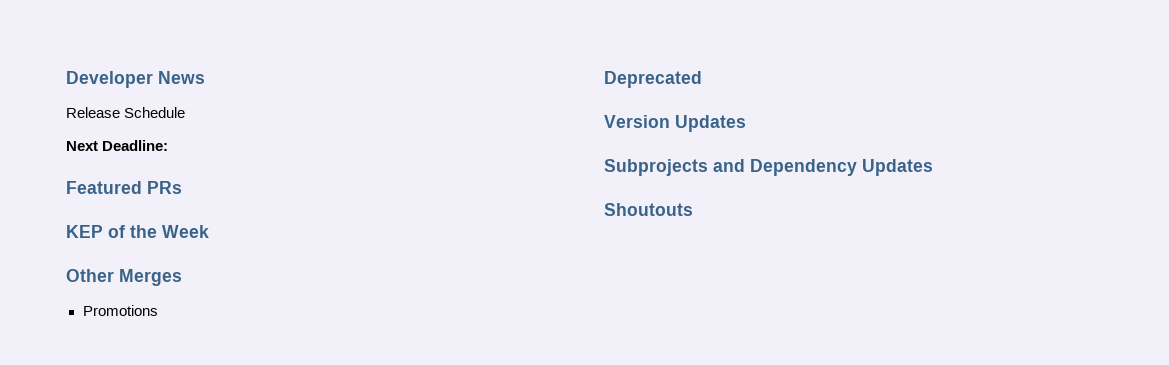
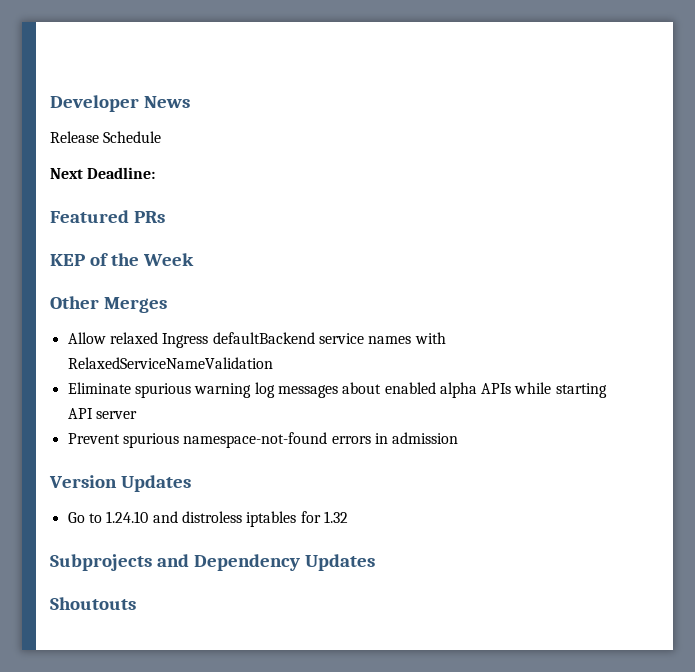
- Promotions
- Deprecated
+ Allow relaxed Ingress defaultBackend service names with RelaxedServiceNameValidation
+ Eliminate spurious warning log messages about enabled alpha APIs while starting API server
+ Prevent spurious namespace-not-found errors in admission
  Version Updates
+ Go to 1.24.10 and distroless iptables for 1.32

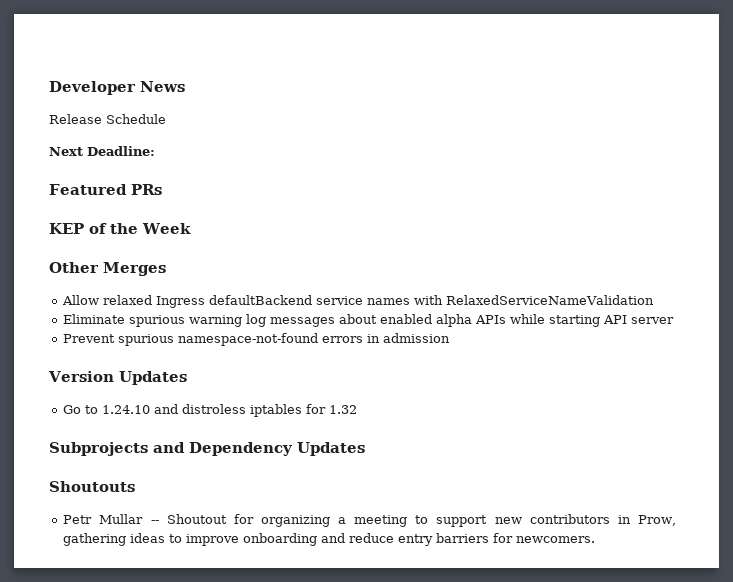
+ Petr Mullar -- Shoutout for organizing a meeting to support new contributors in Prow, gathering ideas to improve onboarding and reduce entry barriers for newcomers.

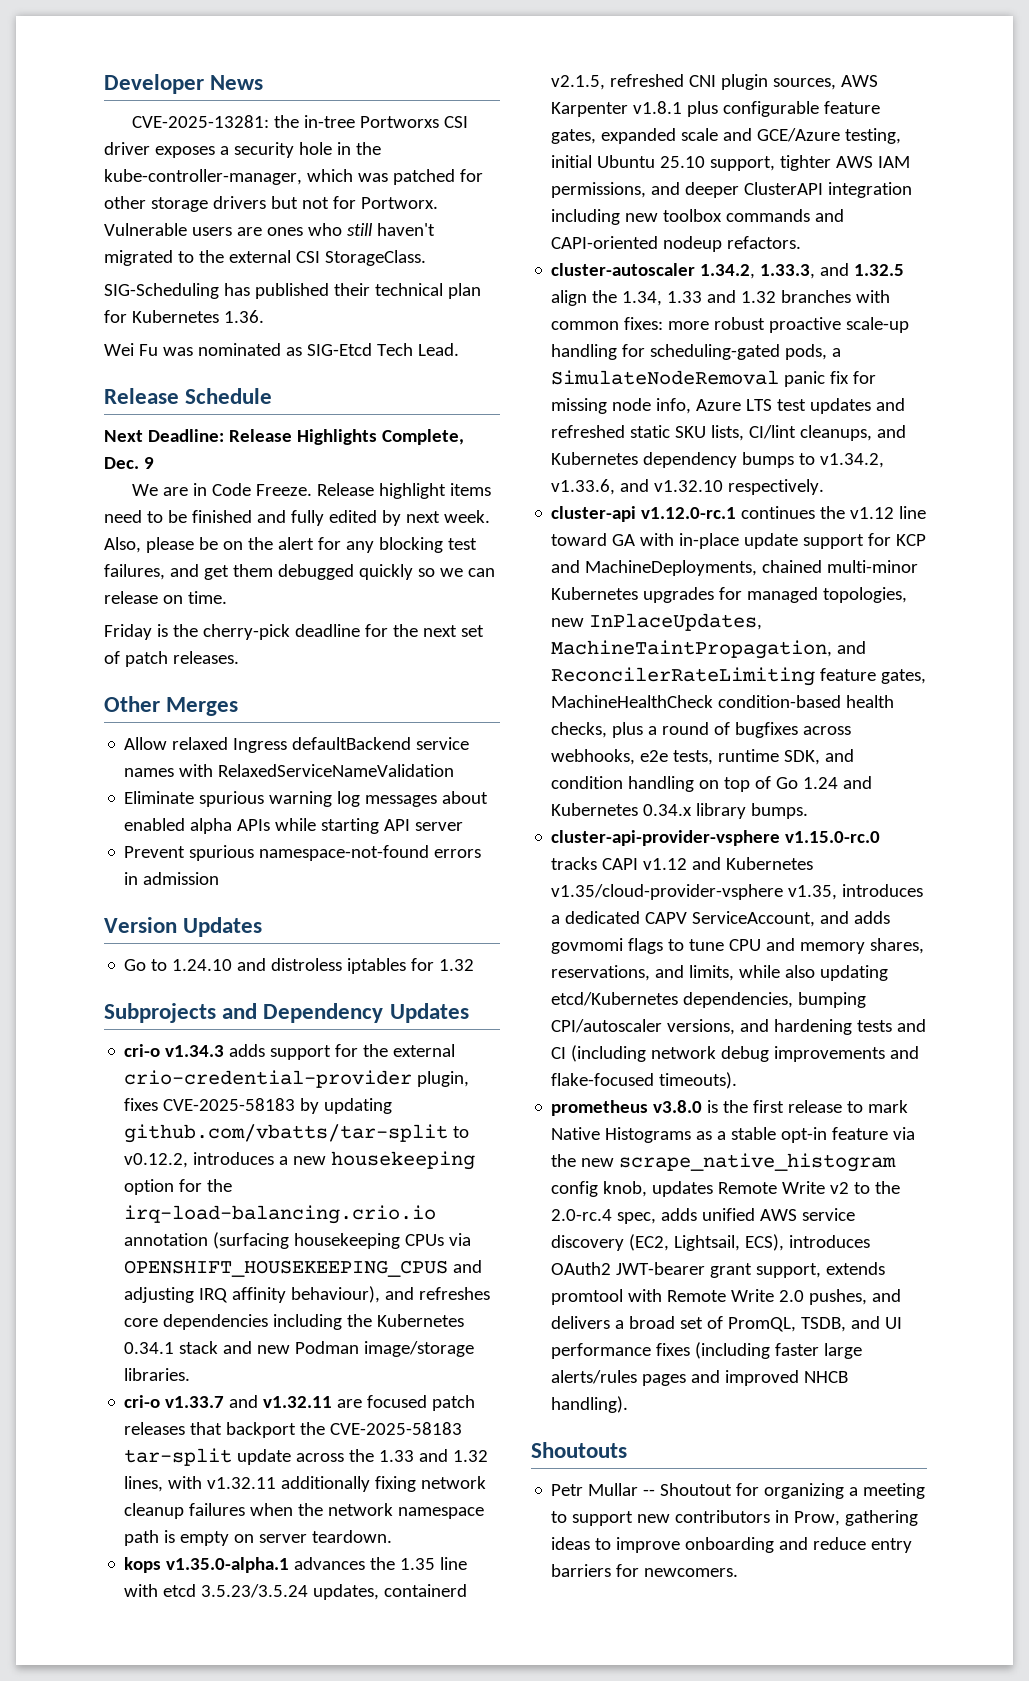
+ CVE-2025-13281: the in-tree Portworxs CSI driver exposes a security hole in the kube-controller-manager, which was patched for other storage drivers but not for Portworx. Vulnerable users are ones who still haven't migrated to the external CSI StorageClass.
+ SIG-Scheduling has published their technical plan for Kubernetes 1.36.
+ Wei Fu was nominated as SIG-Etcd Tech Lead.
  Release Schedule
- Next Deadline:
- Featured PRs
- KEP of the Week
+ Next Deadline: Release Highlights Complete, Dec. 9
+ We are in Code Freeze. Release highlight items need to be finished and fully edited by next week. Also, please be on the alert for any blocking test failures, and get them debugged quickly so we can release on time.
+ Friday is the cherry-pick deadline for the next set of patch releases.
+ cri-o v1.34.3 adds support for the external crio-credential-provider plugin, fixes CVE-2025-58183 by updating github.com/vbatts/tar-split to v0.12.2, introduces a new housekeeping option for the irq-load-balancing.crio.io annotation (surfacing housekeeping CPUs via OPENSHIFT_HOUSEKEEPING_CPUS and adjusting IRQ affinity behaviour), and refreshes core dependencies including the Kubernetes 0.34.1 stack and new Podman image/storage libraries.
+ cri-o v1.33.7 and v1.32.11 are focused patch releases that backport the CVE-2025-58183 tar-split update across the 1.33 and 1.32 lines, with v1.32.11 additionally fixing network cleanup failures when the network namespace path is empty on server teardown.
+ kops v1.35.0-alpha.1 advances the 1.35 line with etcd 3.5.23/3.5.24 updates, containerd v2.1.5, refreshed CNI plugin sources, AWS Karpenter v1.8.1 plus configurable feature gates, expanded scale and GCE/Azure testing, initial Ubuntu 25.10 support, tighter AWS IAM permissions, and deeper ClusterAPI integration including new toolbox commands and CAPI-oriented nodeup refactors.
+ cluster-autoscaler 1.34.2, 1.33.3, and 1.32.5 align the 1.34, 1.33 and 1.32 branches with common fixes: more robust proactive scale-up handling for scheduling-gated pods, a SimulateNodeRemoval panic fix for missing node info, Azure LTS test updates and refreshed static SKU lists, CI/lint cleanups, and Kubernetes dependency bumps to v1.34.2, v1.33.6, and v1.32.10 respectively.
+ cluster-api v1.12.0-rc.1 continues the v1.12 line toward GA with in-place update support for KCP and MachineDeployments, chained multi-minor Kubernetes upgrades for managed topologies, new InPlaceUpdates, MachineTaintPropagation, and ReconcilerRateLimiting feature gates, MachineHealthCheck condition-based health checks, plus a round of bugfixes across webhooks, e2e tests, runtime SDK, and condition handling on top of Go 1.24 and Kubernetes 0.34.x library bumps.
+ cluster-api-provider-vsphere v1.15.0-rc.0 tracks CAPI v1.12 and Kubernetes v1.35/cloud-provider-vsphere v1.35, introduces a dedicated CAPV ServiceAccount, and adds govmomi flags to tune CPU and memory shares, reservations, and limits, while also updating etcd/Kubernetes dependencies, bumping CPI/autoscaler versions, and hardening tests and CI (including network debug improvements and flake-focused timeouts).
+ prometheus v3.8.0 is the first release to mark Native Histograms as a stable opt-in feature via the new scrape_native_histogram config knob, updates Remote Write v2 to the 2.0-rc.4 spec, adds unified AWS service discovery (EC2, Lightsail, ECS), introduces OAuth2 JWT-bearer grant support, extends promtool with Remote Write 2.0 pushes, and delivers a broad set of PromQL, TSDB, and UI performance fixes (including faster large alerts/rules pages and improved NHCB handling).

